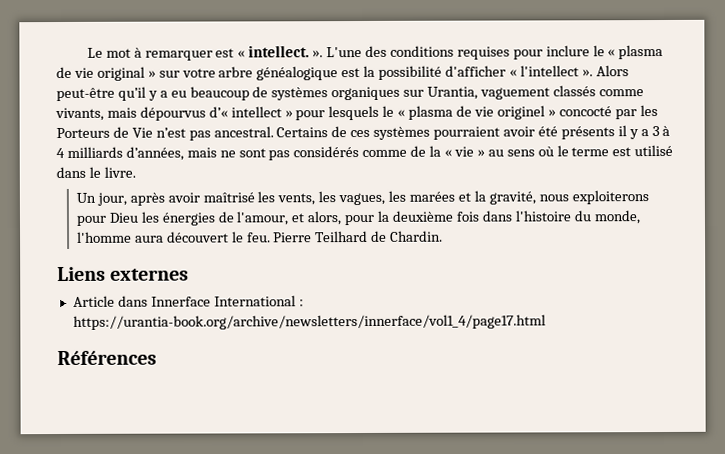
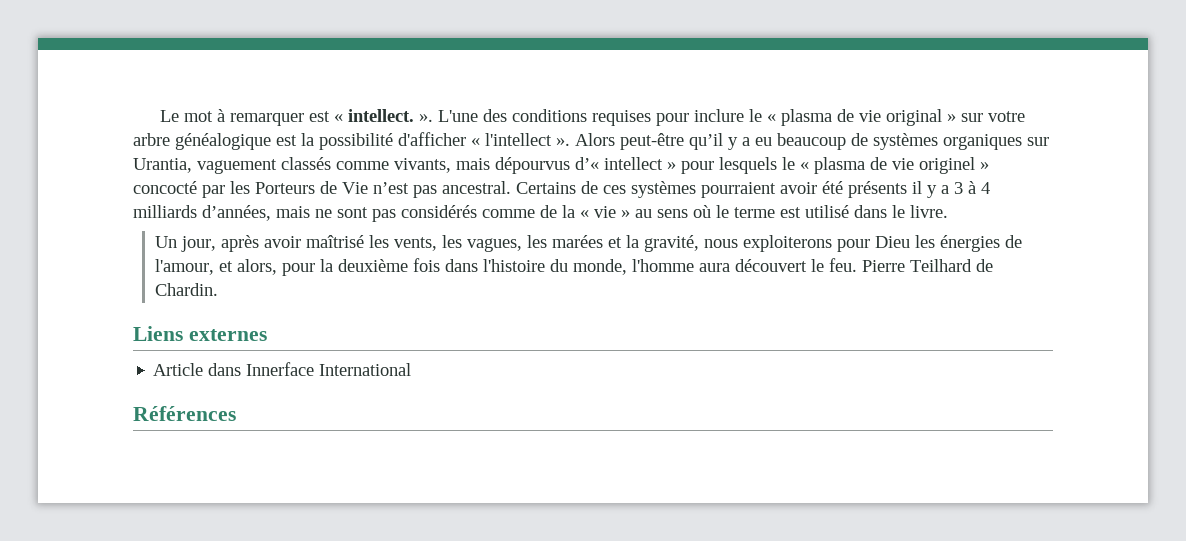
- Article dans Innerface International : https://urantia-book.org/archive/newsletters/innerface/vol1_4/page17.html
+ Article dans Innerface International

